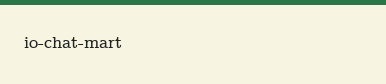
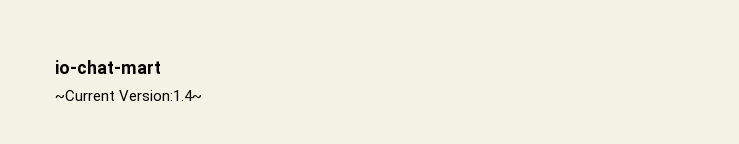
+ ~Current Version:1.4~

